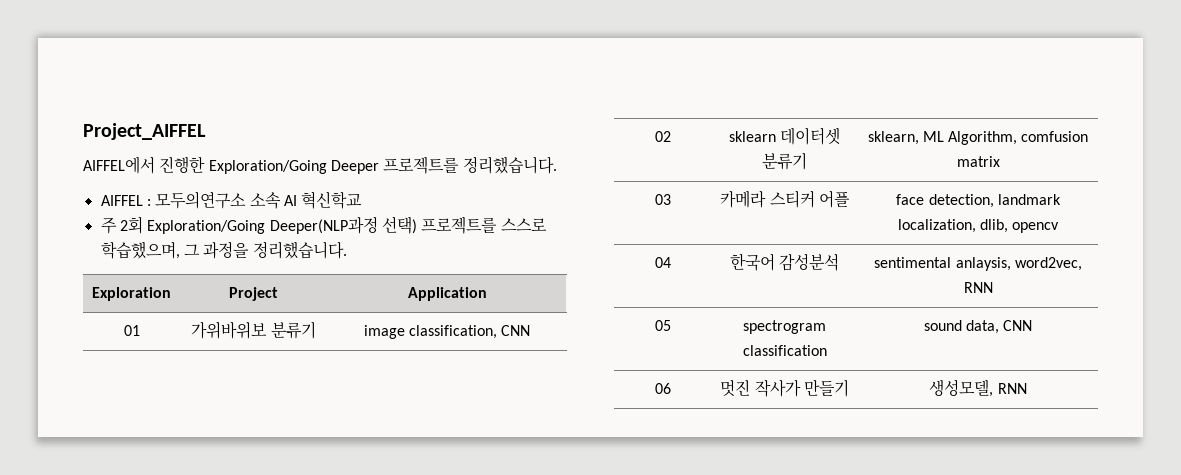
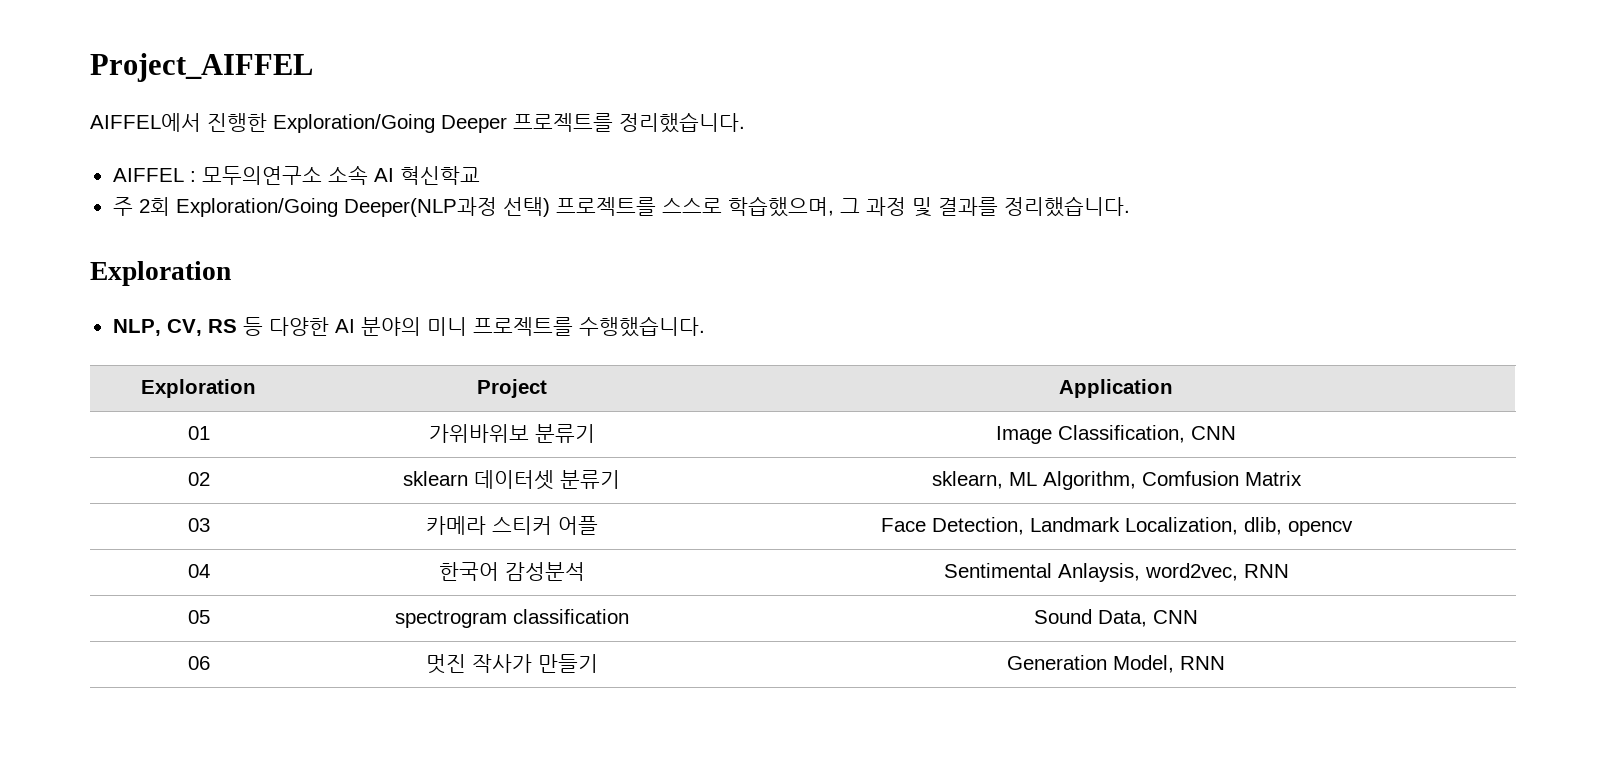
- 주 2회 Exploration/Going Deeper(NLP과정 선택) 프로젝트를 스스로 학습했으며, 그 과정을 정리했습니다.
+ 주 2회 Exploration/Going Deeper(NLP과정 선택) 프로젝트를 스스로 학습했으며, 그 과정 및 결과를 정리했습니다.
+ Exploration
+ NLP, CV, RS 등 다양한 AI 분야의 미니 프로젝트를 수행했습니다.
- 01 | 가위바위보 분류기 | image classification, CNN
+ 01 | 가위바위보 분류기 | Image Classification, CNN
- 02 | sklearn 데이터셋 분류기 | sklearn, ML Algorithm, comfusion matrix
+ 02 | sklearn 데이터셋 분류기 | sklearn, ML Algorithm, Comfusion Matrix
- 03 | 카메라 스티커 어플 | face detection, landmark localization, dlib, opencv
+ 03 | 카메라 스티커 어플 | Face Detection, Landmark Localization, dlib, opencv
- 04 | 한국어 감성분석 | sentimental anlaysis, word2vec, RNN
+ 04 | 한국어 감성분석 | Sentimental Anlaysis, word2vec, RNN
- 05 | spectrogram classification | sound data, CNN
+ 05 | spectrogram classification | Sound Data, CNN
- 06 | 멋진 작사가 만들기 | 생성모델, RNN
+ 06 | 멋진 작사가 만들기 | Generation Model, RNN

